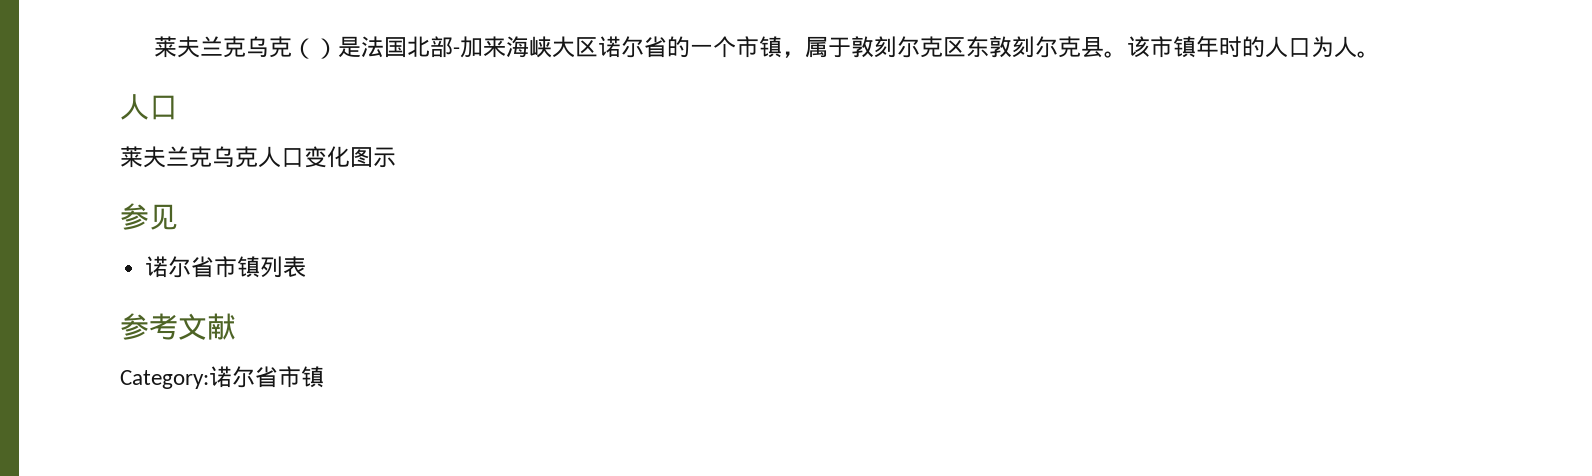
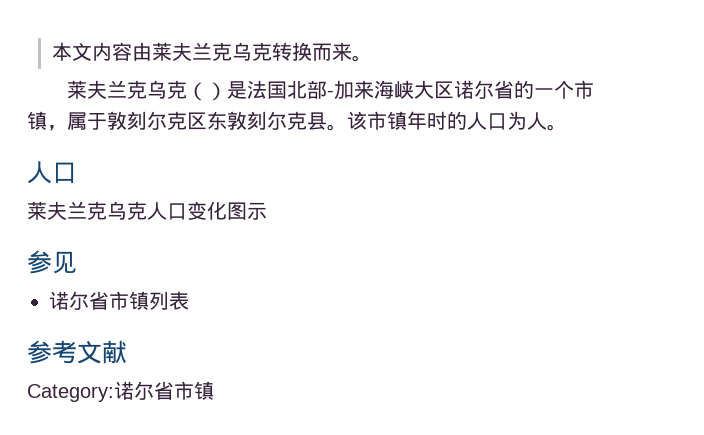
+ 本文内容由莱夫兰克乌克转换而来。

